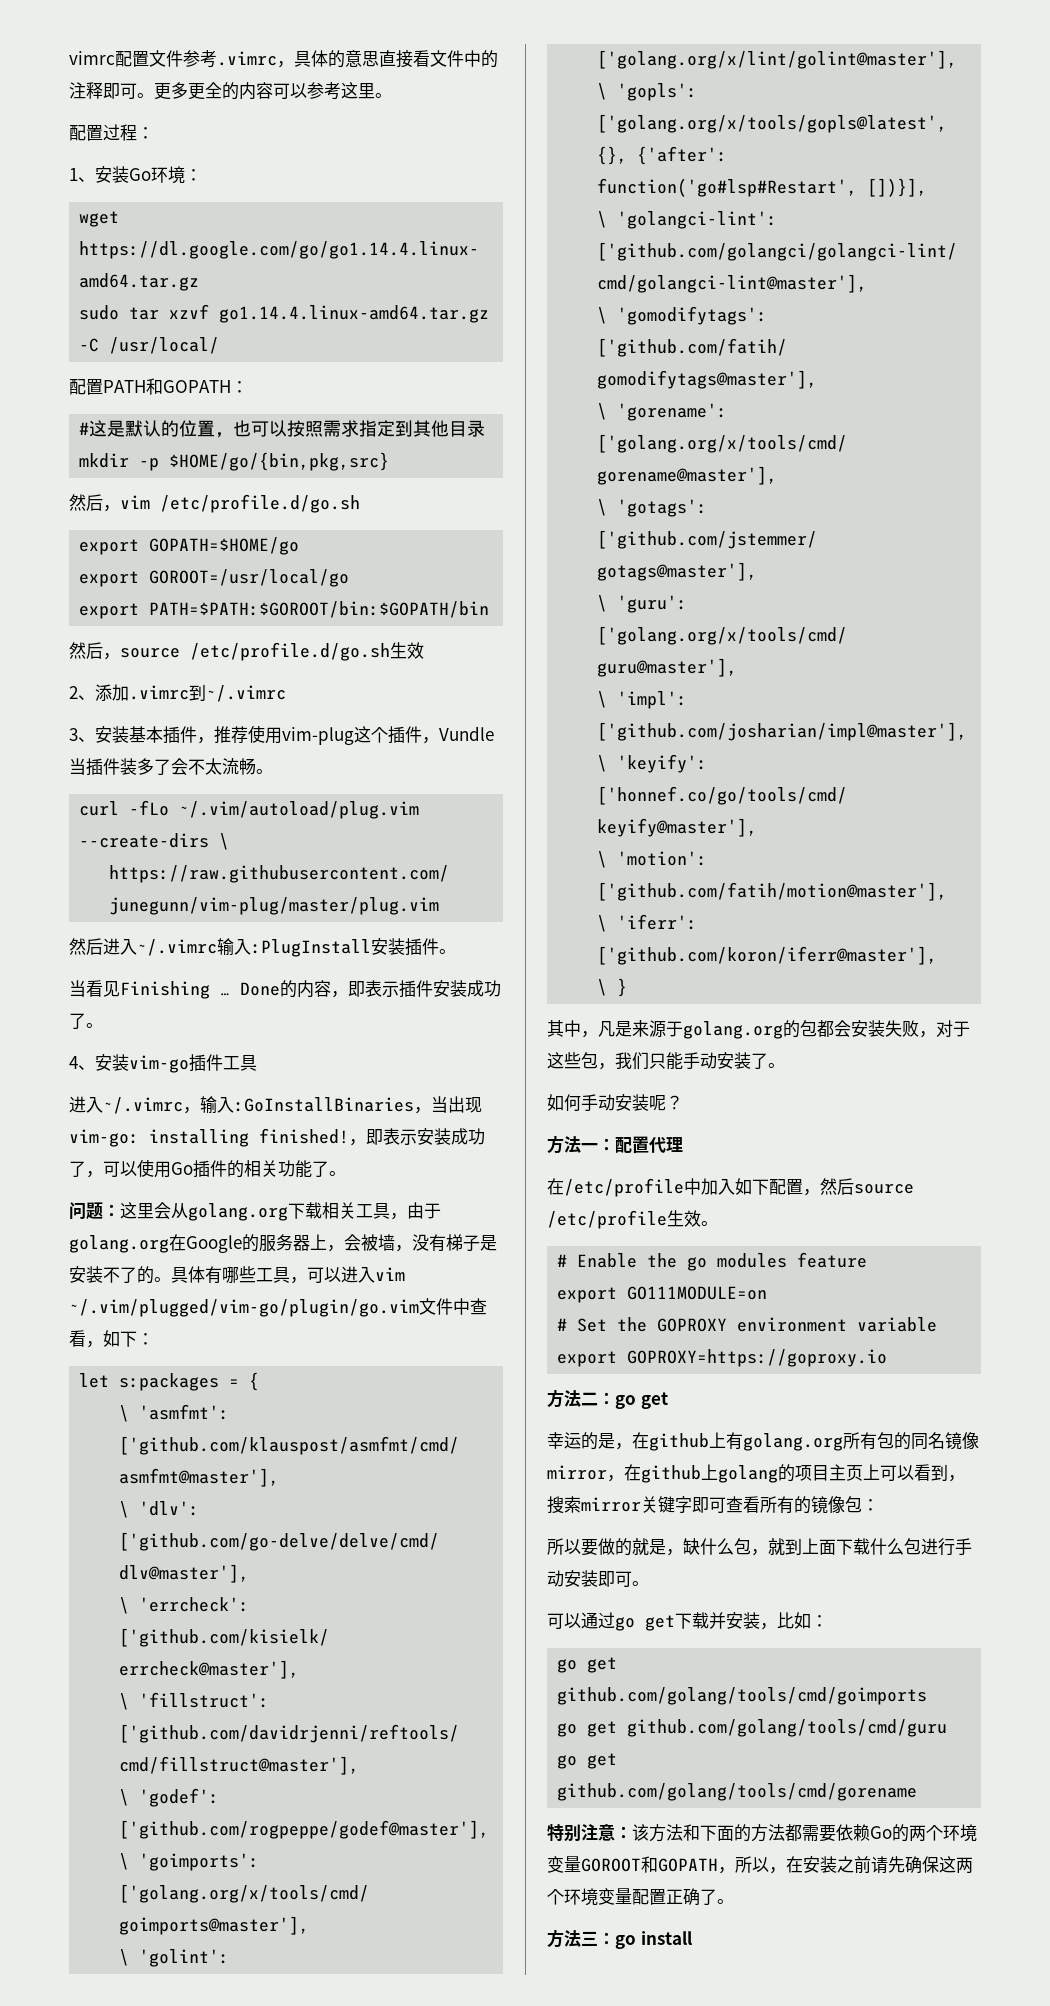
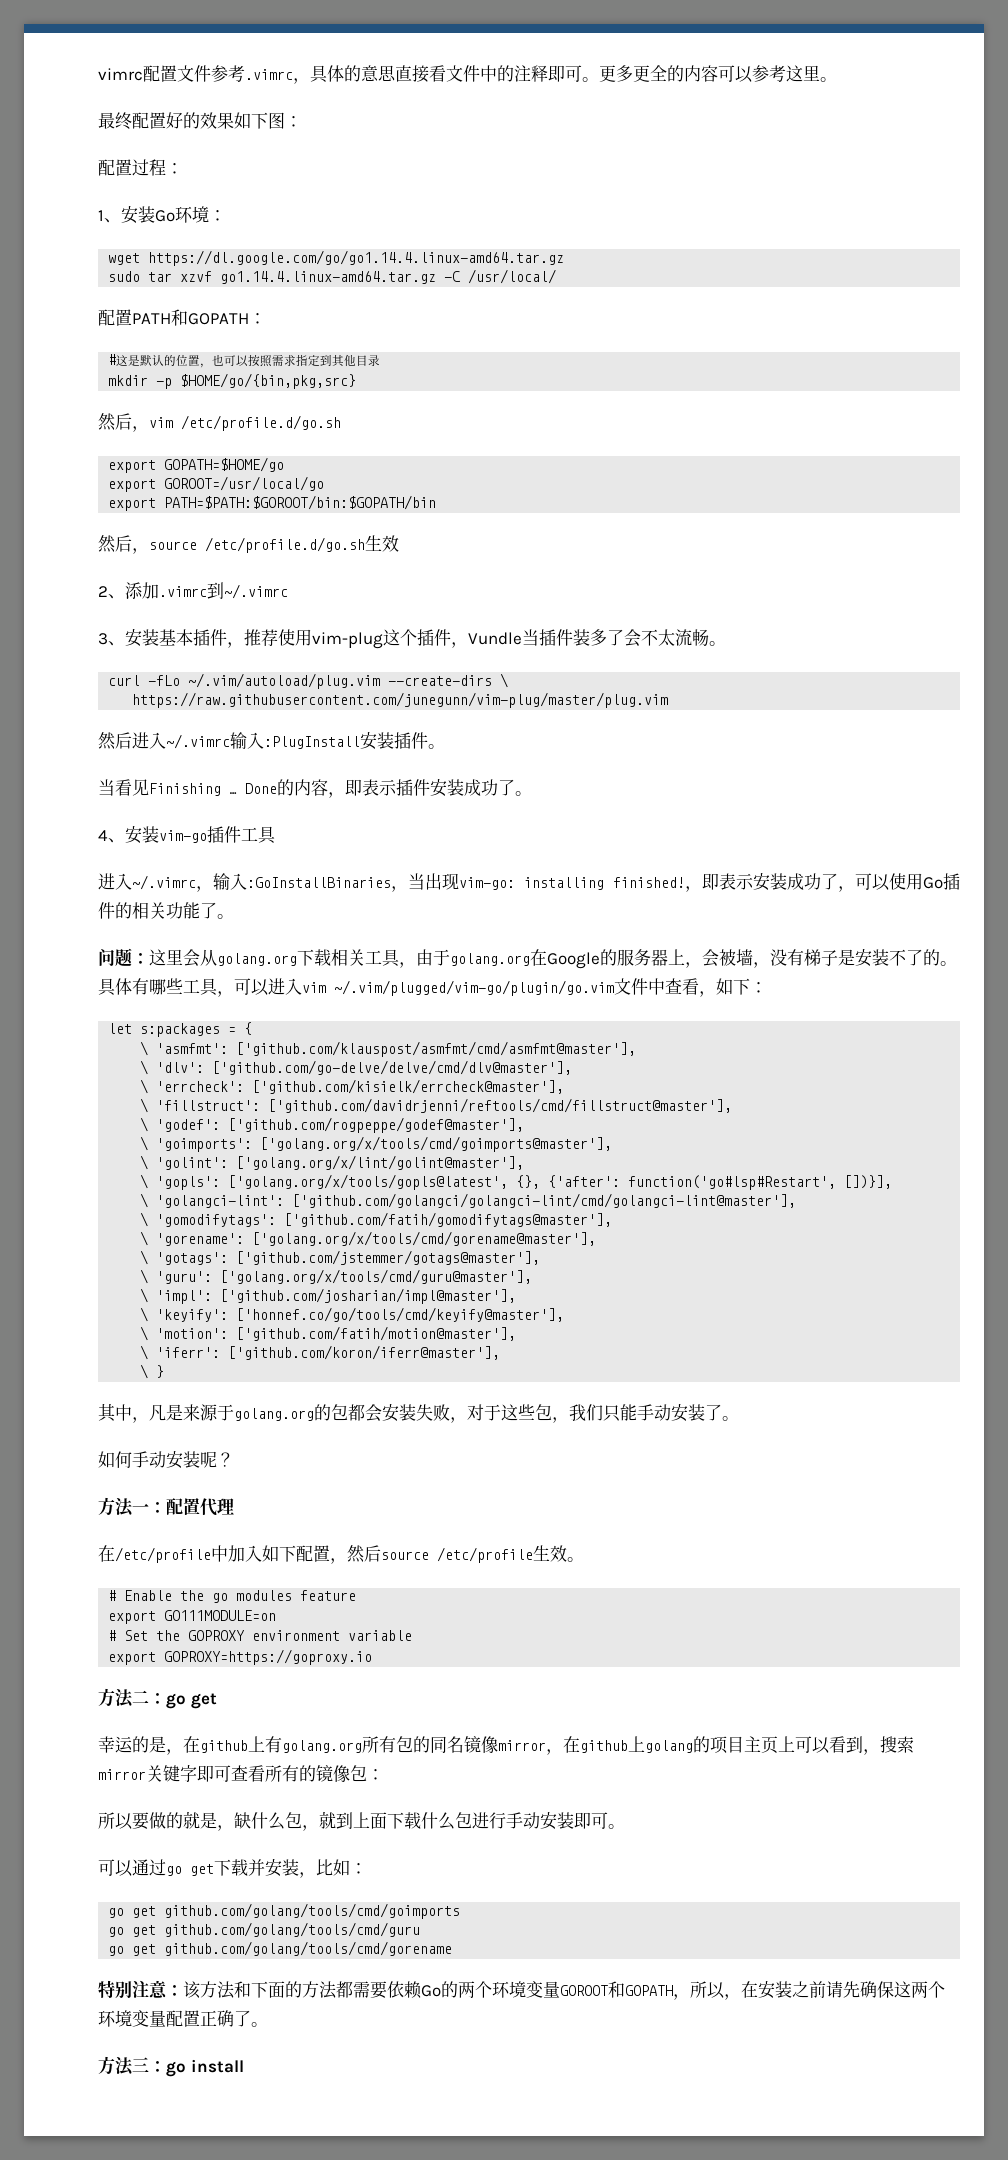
+ 最终配置好的效果如下图：

